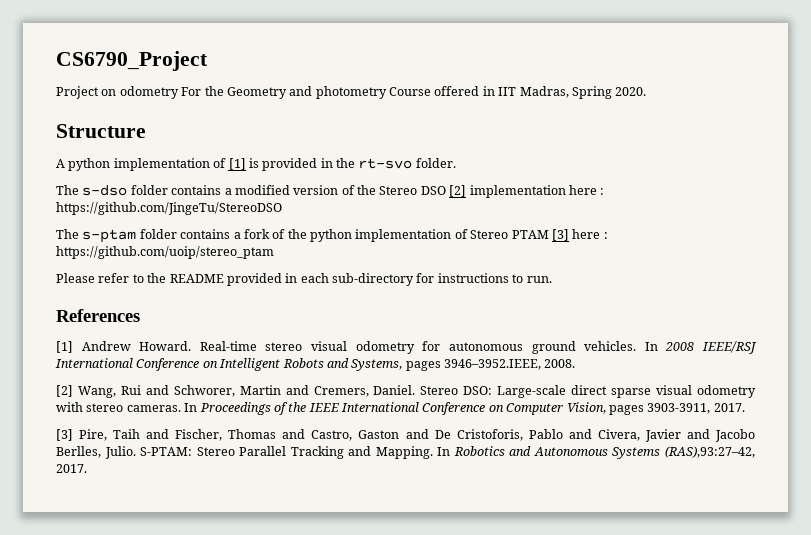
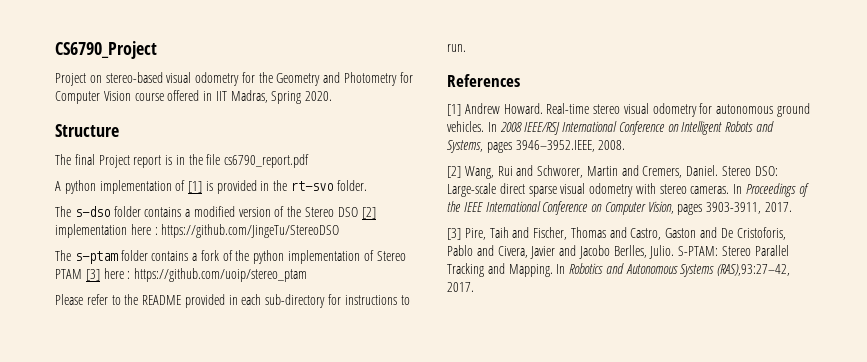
- Project on odometry For the Geometry and photometry Course offered in IIT Madras, Spring 2020.
+ Project on stereo-based visual odometry for the Geometry and Photometry for Computer Vision course offered in IIT Madras, Spring 2020.
+ The final Project report is in the file cs6790_report.pdf

